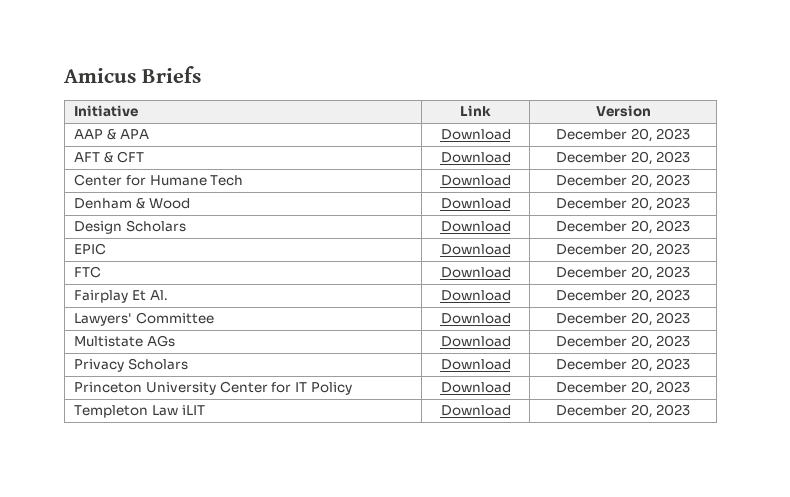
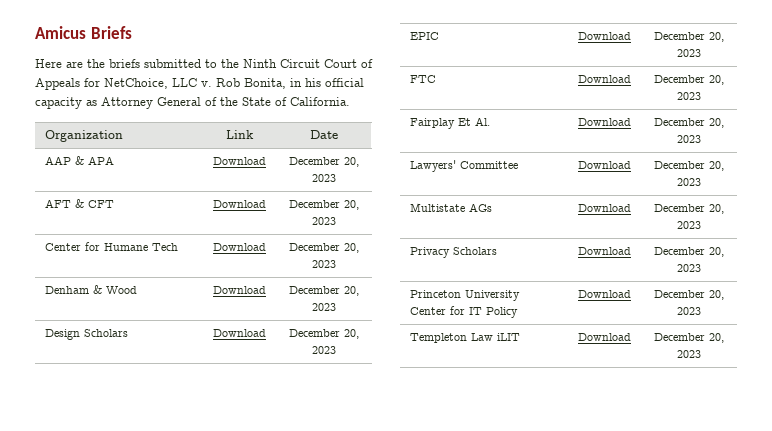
- Initiative | Link | Version
+ Here are the briefs submitted to the Ninth Circuit Court of Appeals for NetChoice, LLC v. Rob Bonita, in his official capacity as Attorney General of the State of California.
+ Organization | Link | Date

